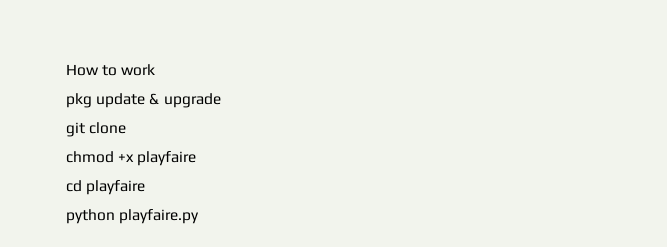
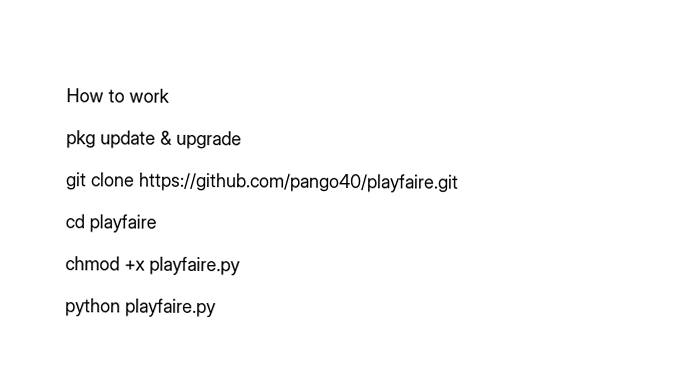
- git clone
- chmod +x playfaire
+ git clone https://github.com/pango40/playfaire.git
+ chmod +x playfaire.py

